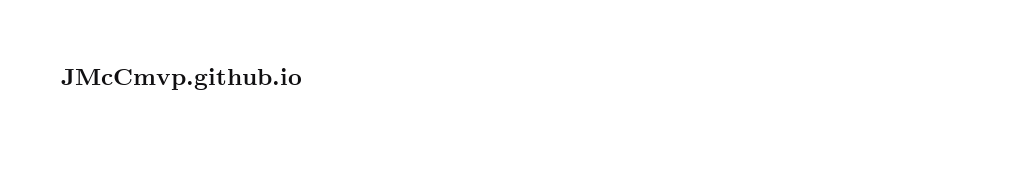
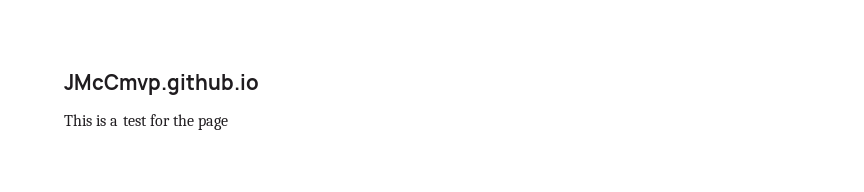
+ This is a test for the page

